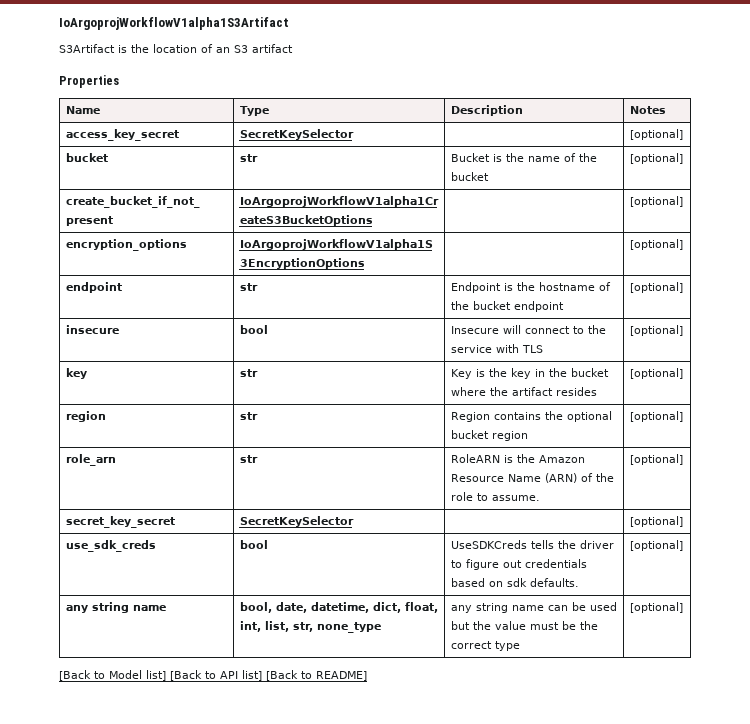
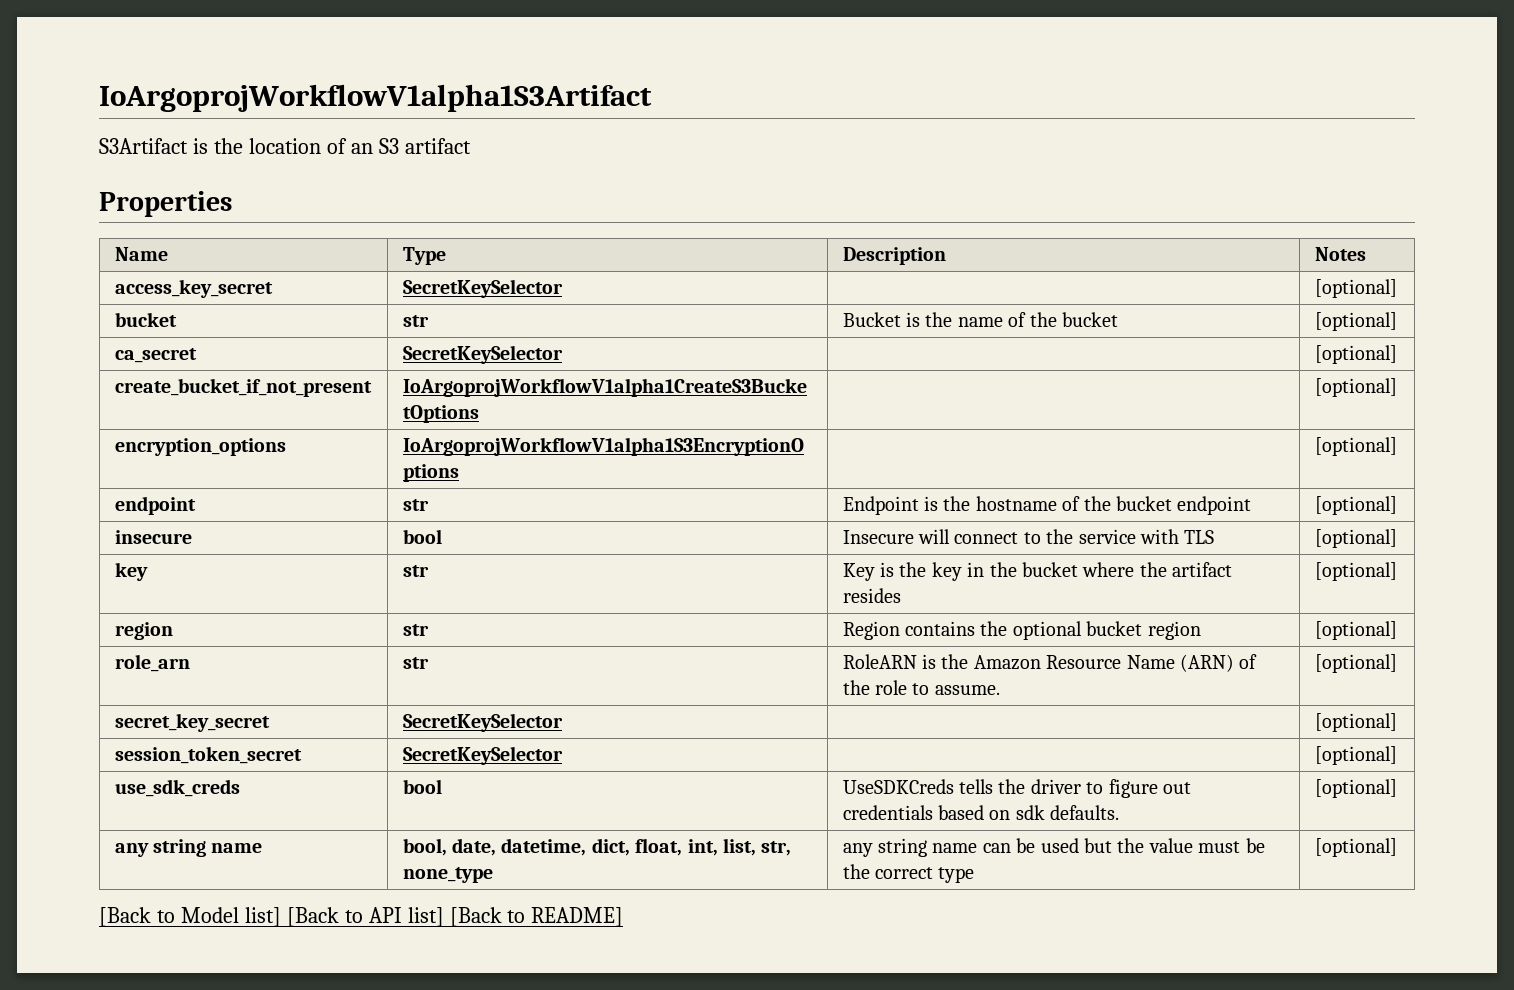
+ ca_secret | SecretKeySelector | | [optional]
+ session_token_secret | SecretKeySelector | | [optional]

